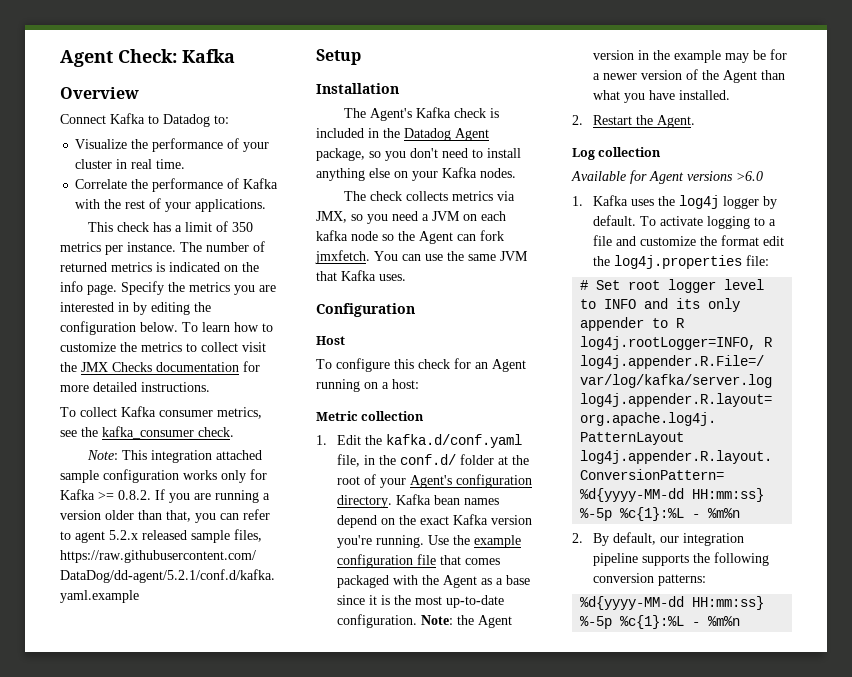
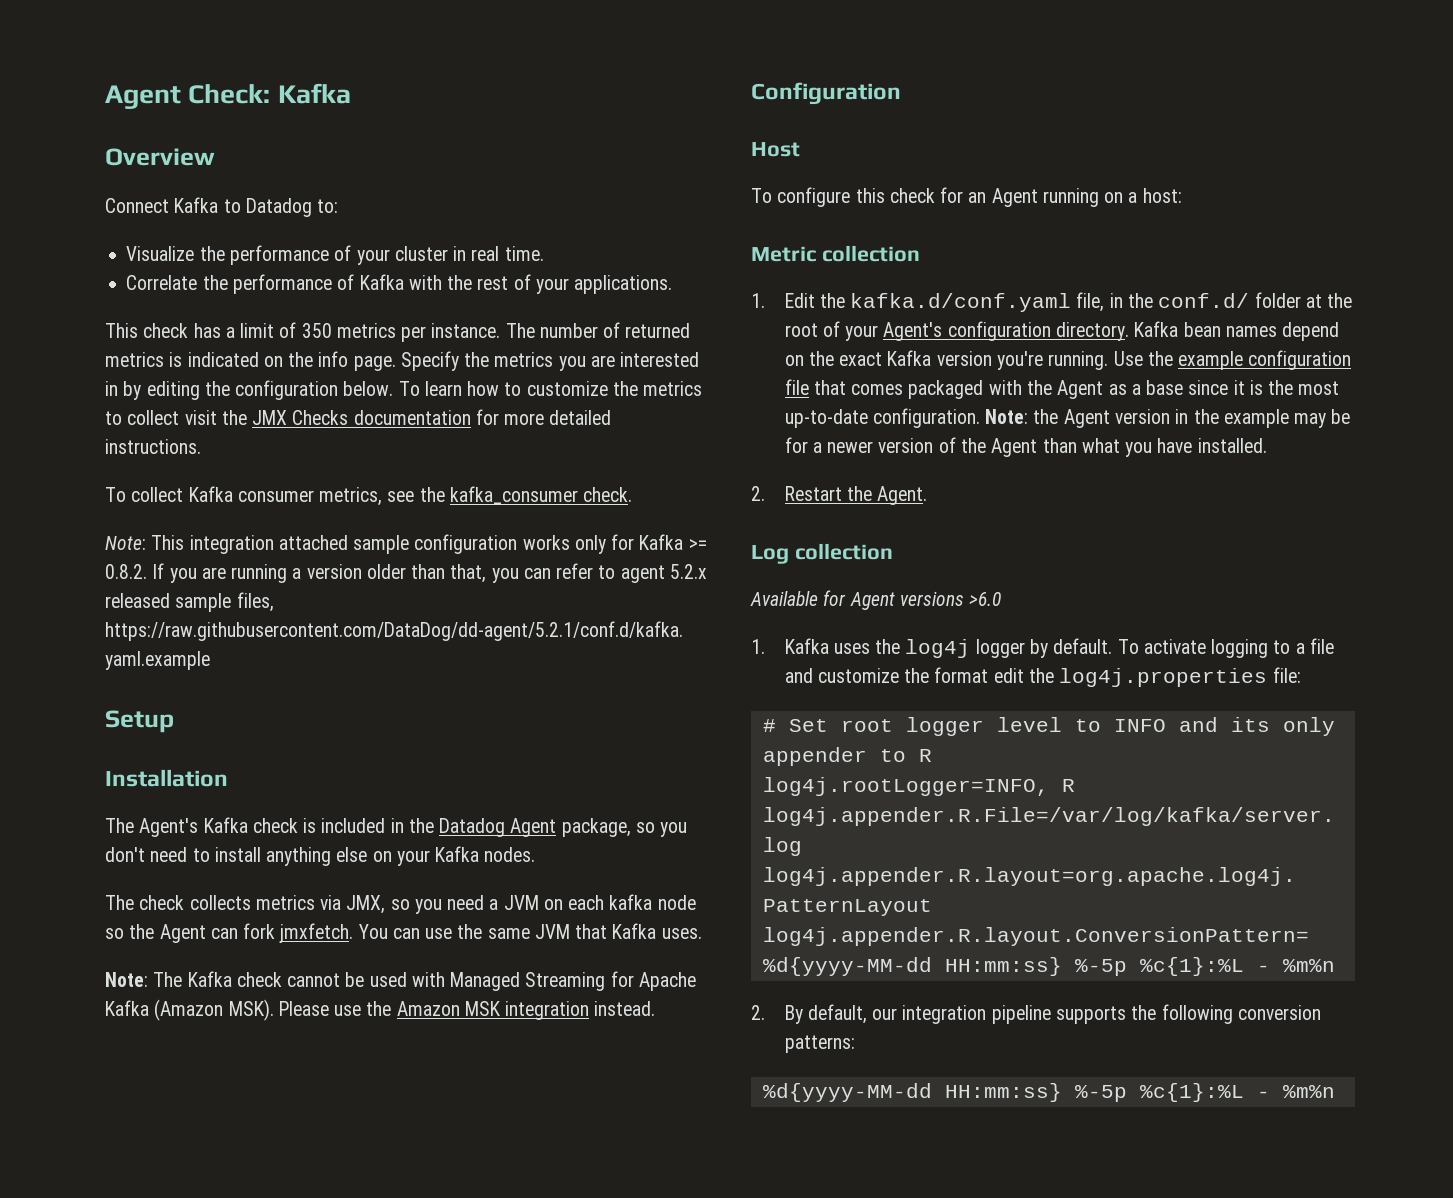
+ Note: The Kafka check cannot be used with Managed Streaming for Apache Kafka (Amazon MSK). Please use the Amazon MSK integration instead.

